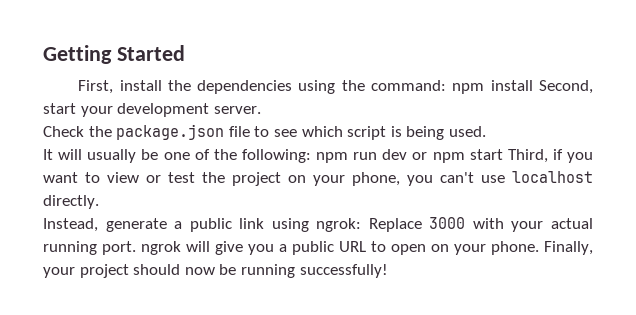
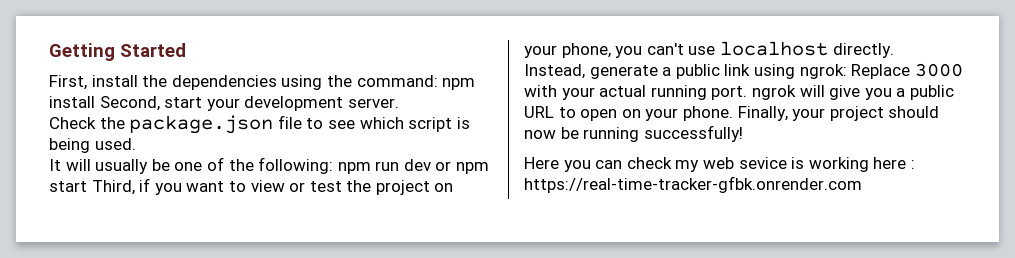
+ Here you can check my web sevice is working here : https://real-time-tracker-gfbk.onrender.com

